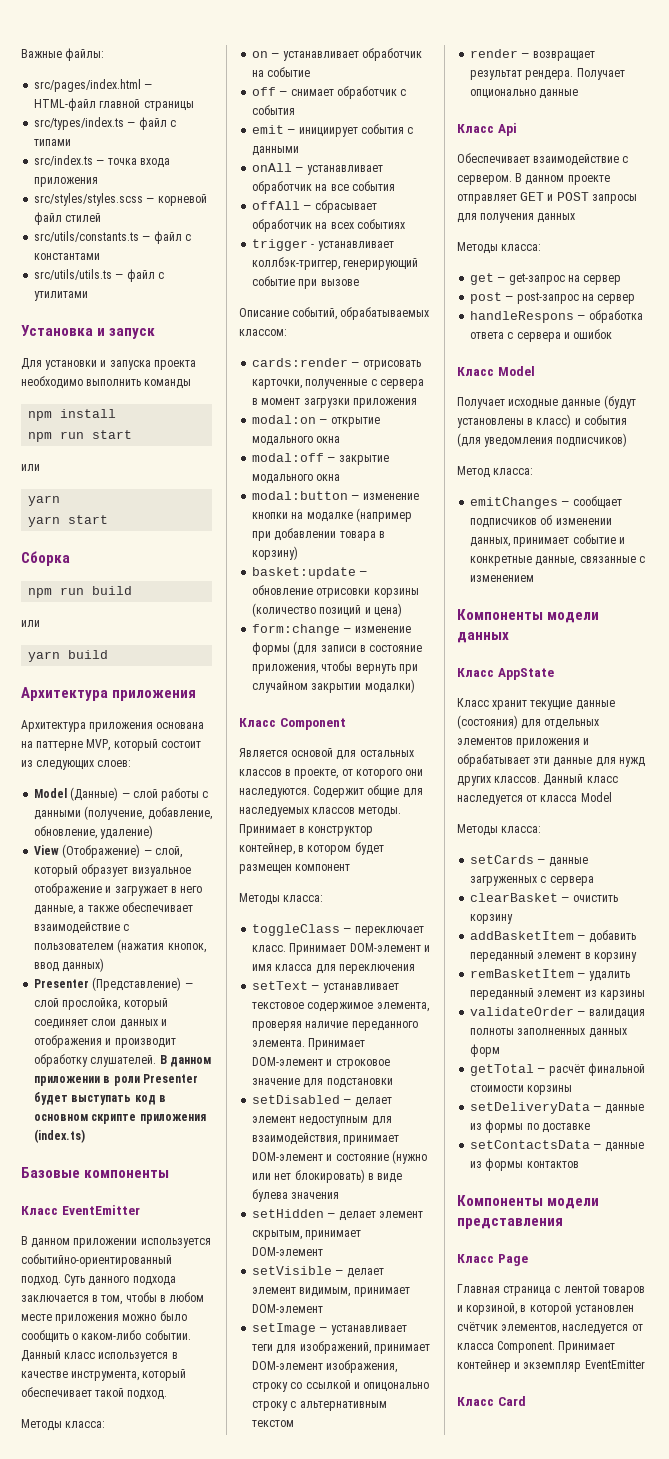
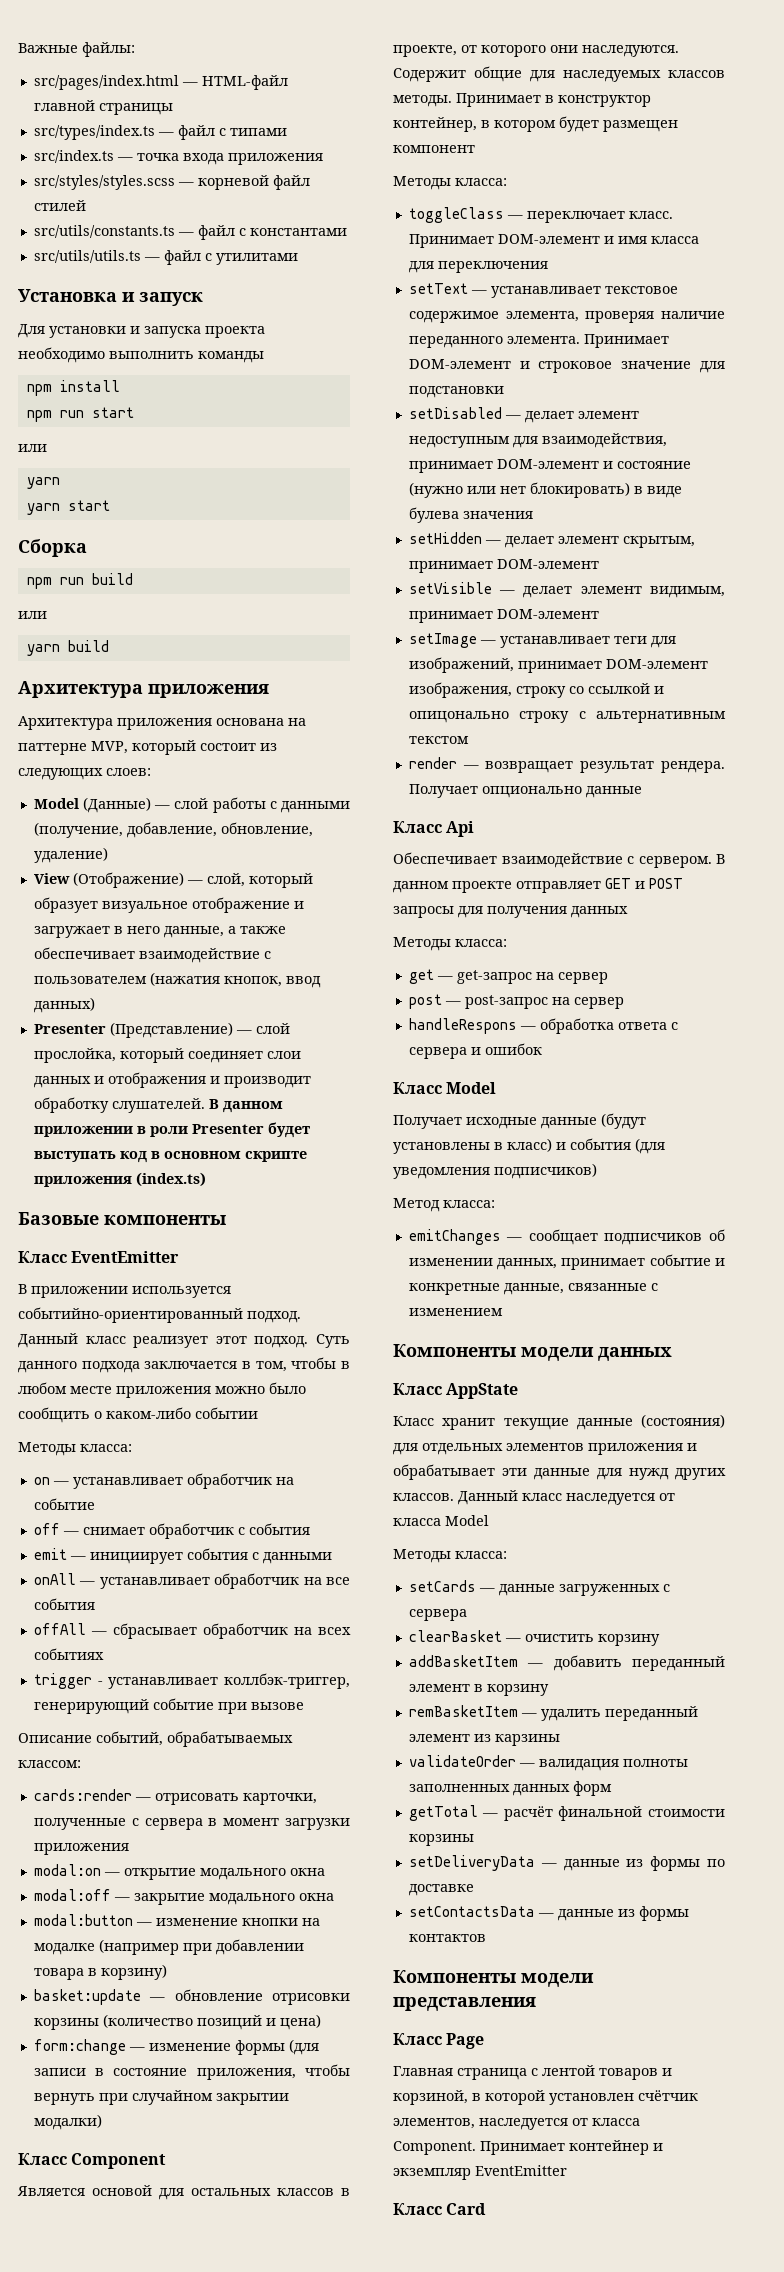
- В данном приложении используется событийно-ориентированный подход.
+ В приложении используется событийно-ориентированный подход.
+ Данный класс реализует этот подход.
- Суть данного подхода заключается в том, чтобы в любом месте приложения можно было сообщить о каком-либо событии. Данный класс используется в качестве инструмента, который обеспечивает такой подход.
+ Суть данного подхода заключается в том, чтобы в любом месте приложения можно было сообщить о каком-либо событии

